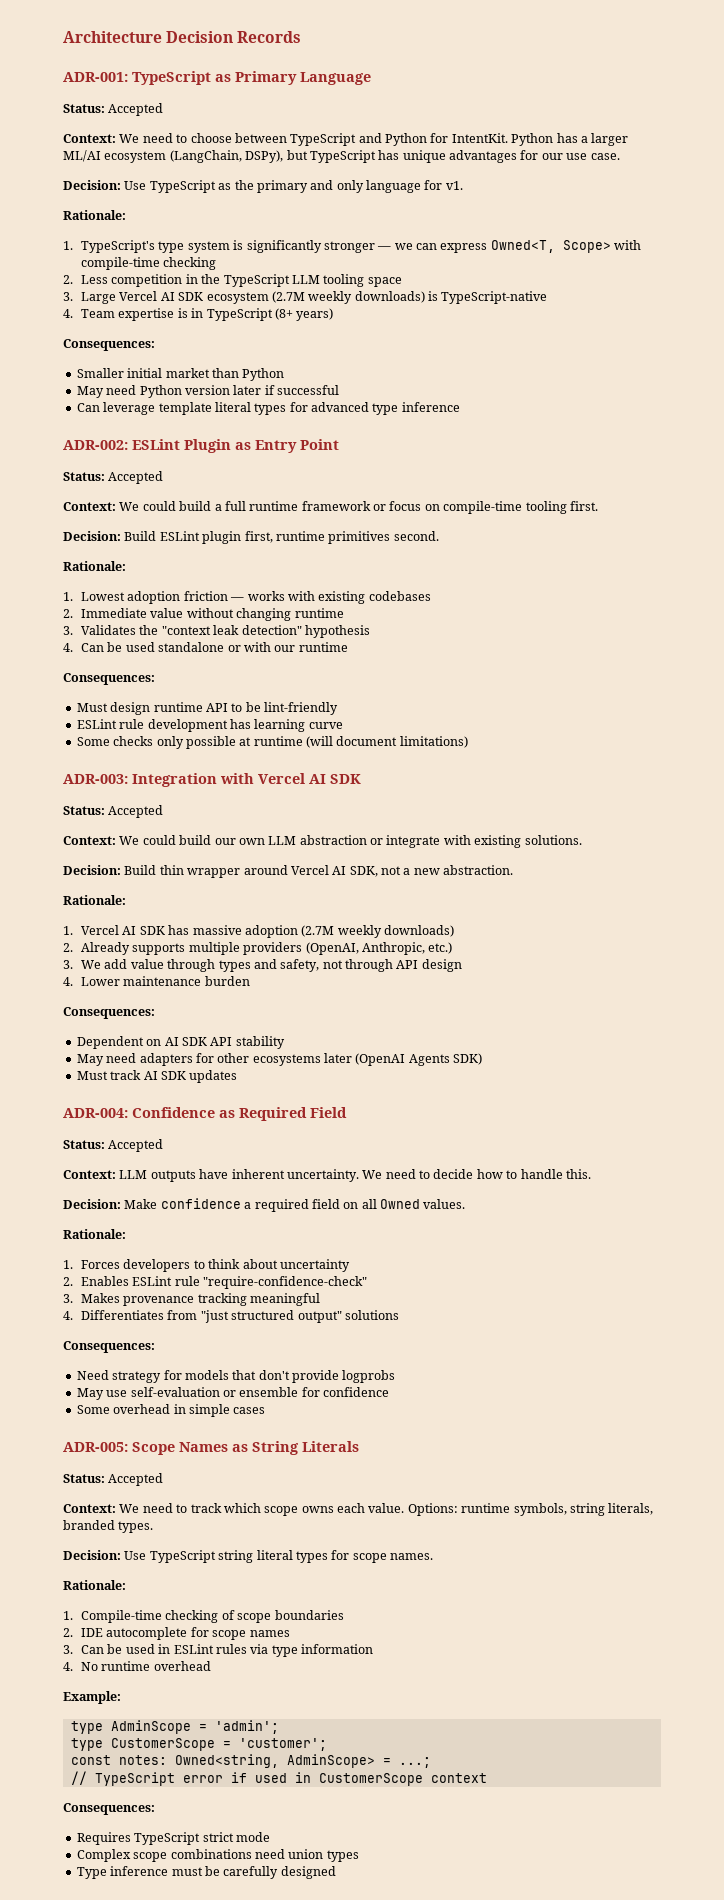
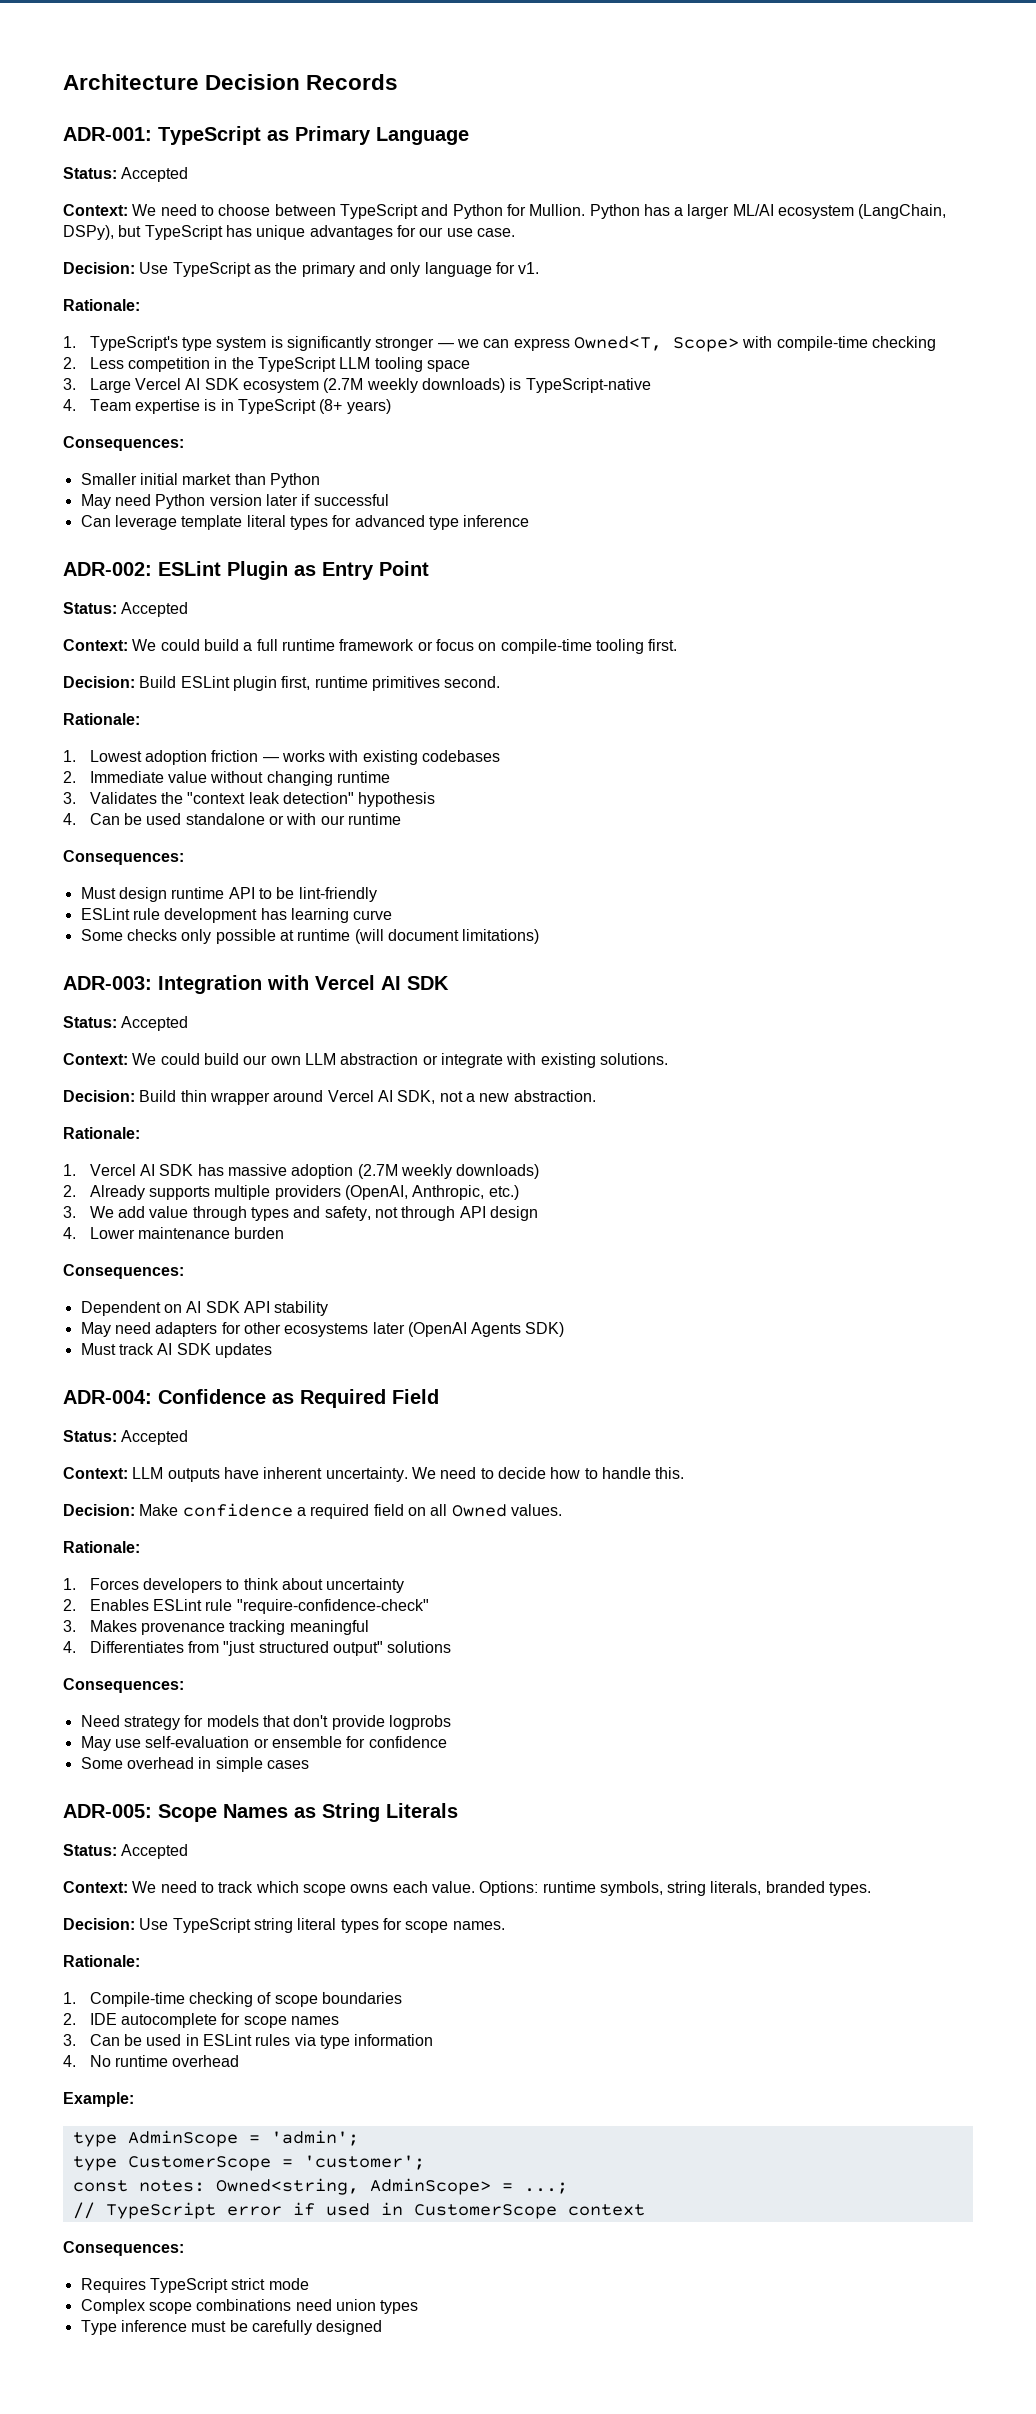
- Context: We need to choose between TypeScript and Python for IntentKit.
+ Context: We need to choose between TypeScript and Python for Mullion.

